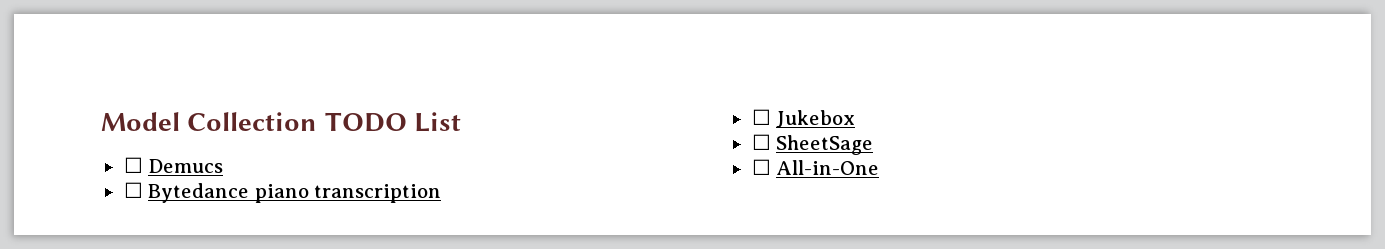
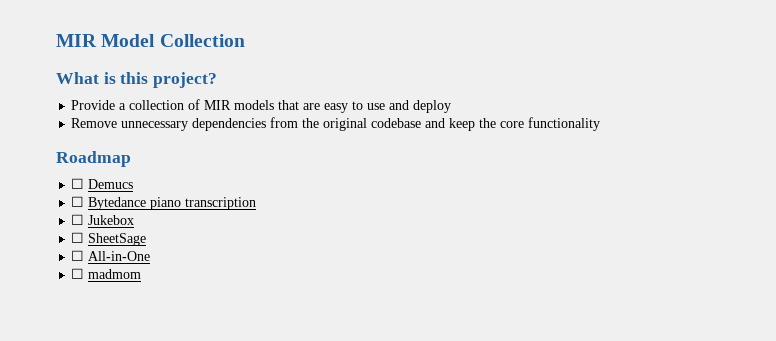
- Model Collection TODO List
+ MIR Model Collection
+ What is this project?
+ Provide a collection of MIR models that are easy to use and deploy
+ Remove unnecessary dependencies from the original codebase and keep the core functionality
+ Roadmap
+ ☐ madmom

